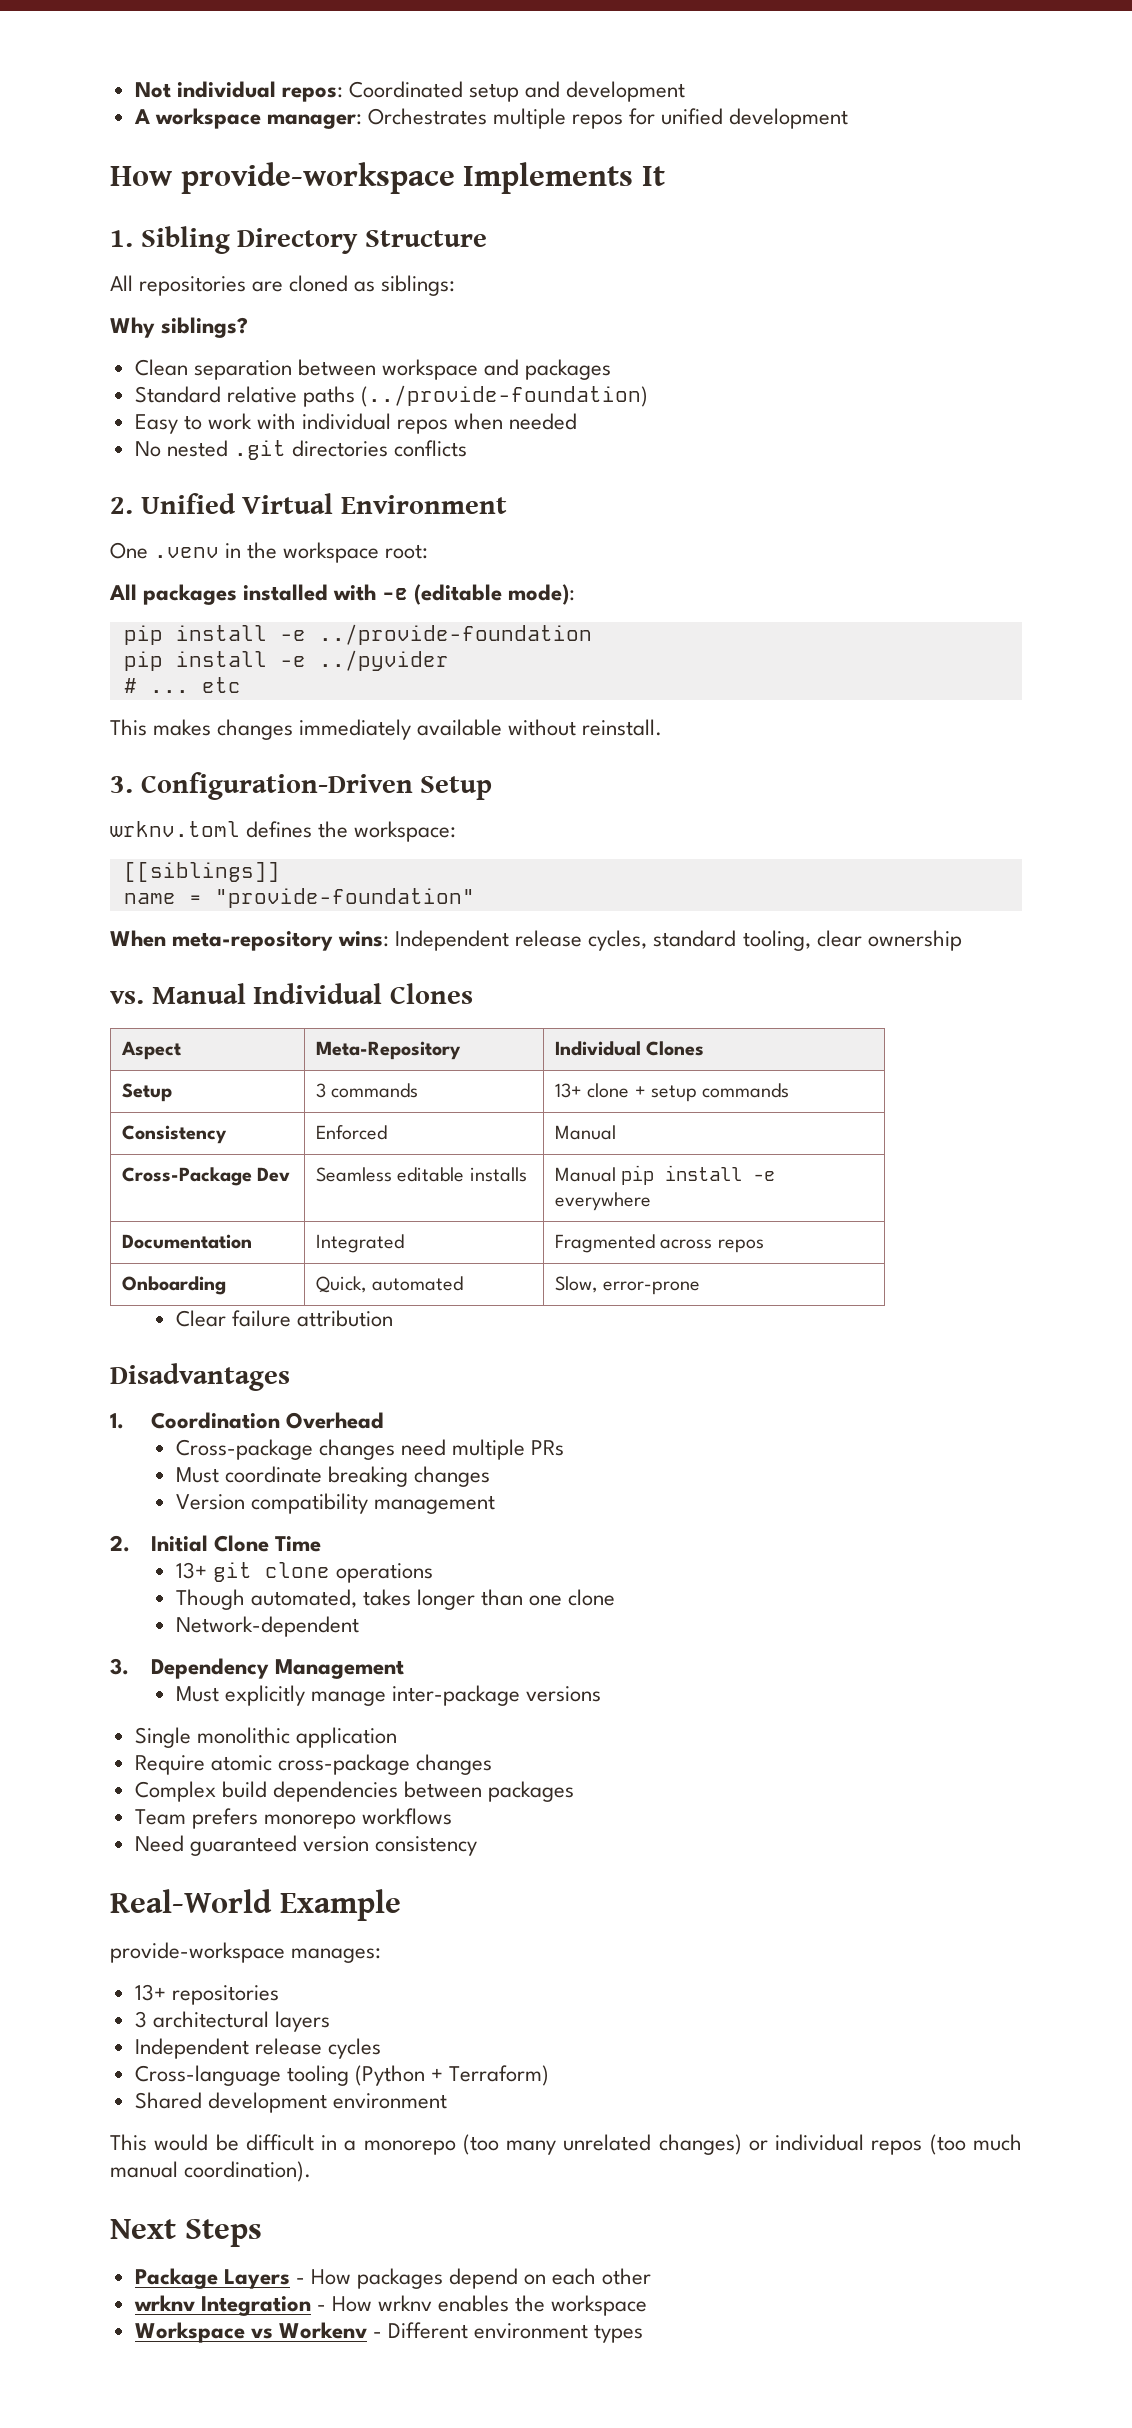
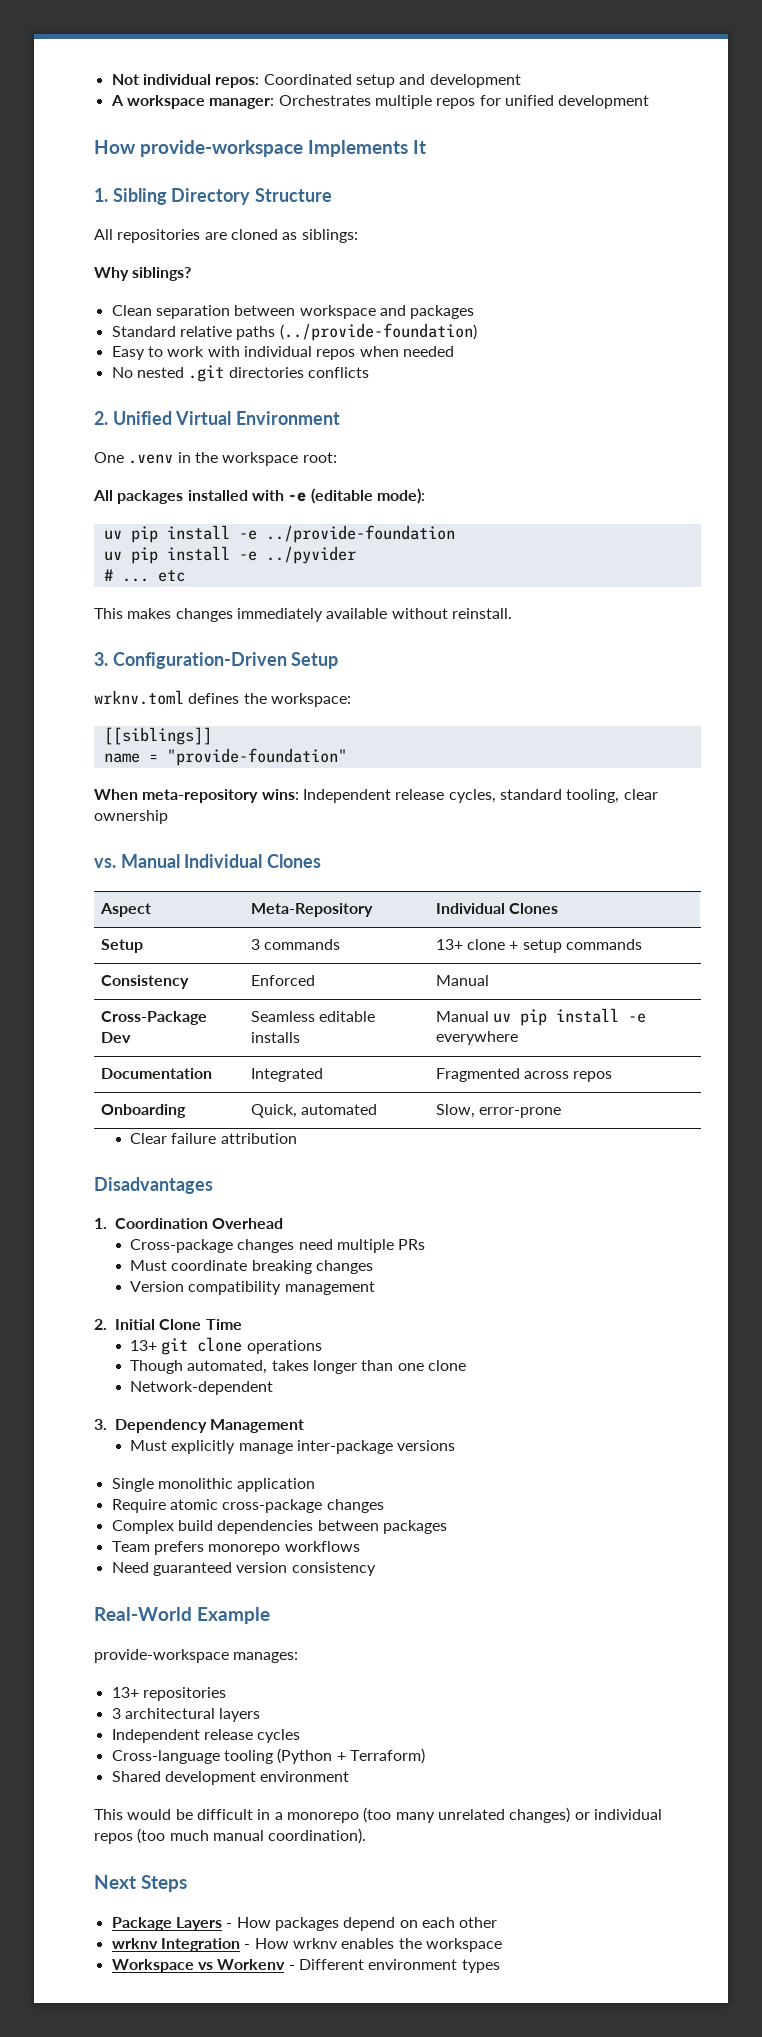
- pip install -e ../provide-foundation
+ uv pip install -e ../provide-foundation
- pip install -e ../pyvider
+ uv pip install -e ../pyvider
- Cross-Package Dev | Seamless editable installs | Manual pip install -e everywhere
+ Cross-Package Dev | Seamless editable installs | Manual uv pip install -e everywhere

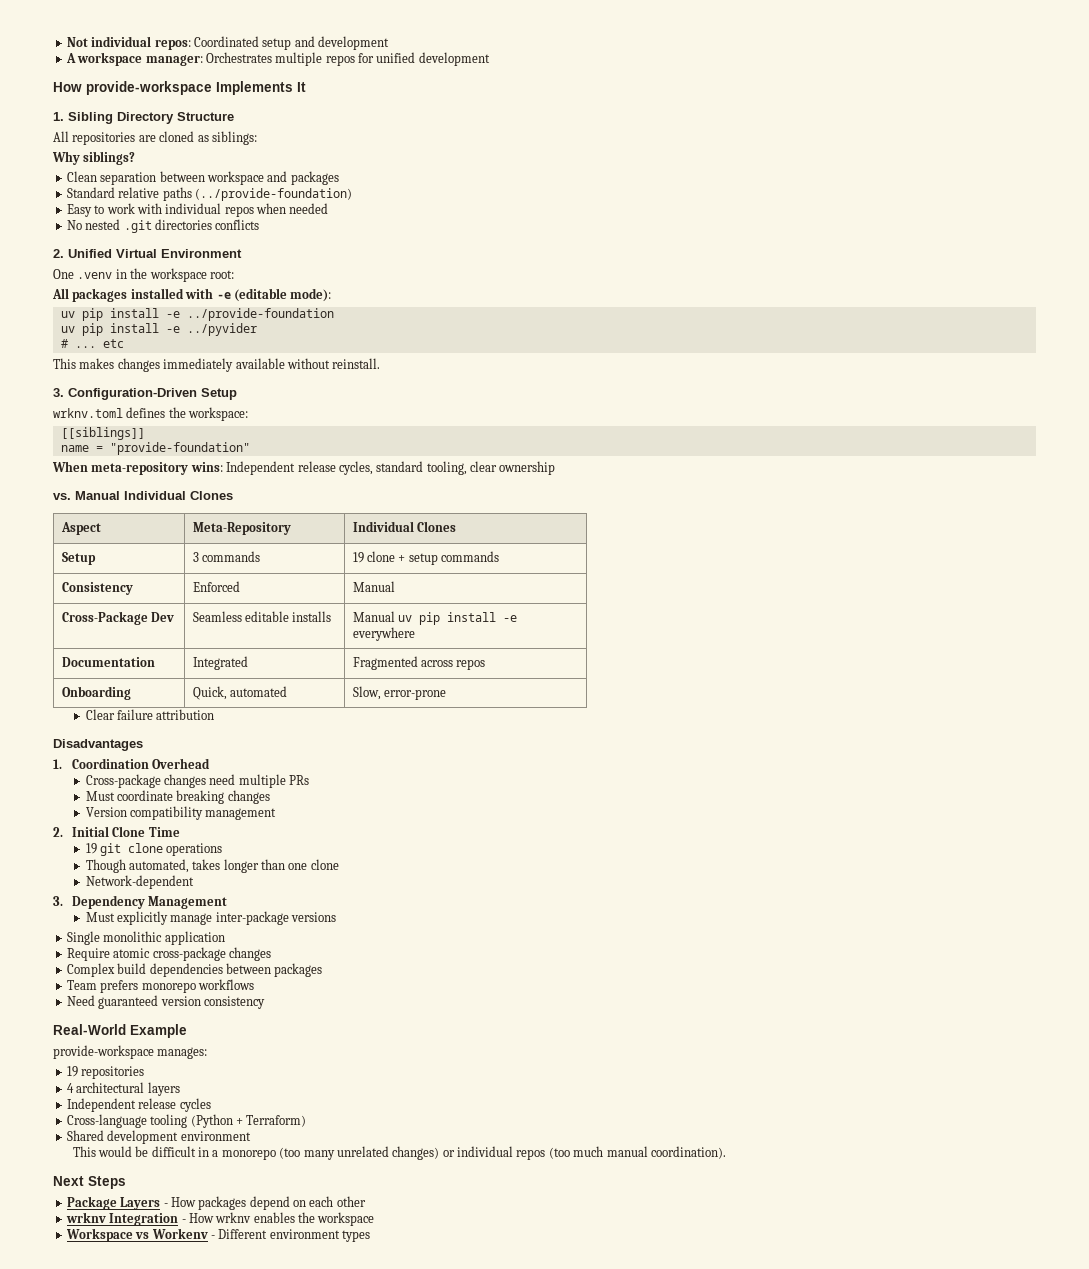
- Setup | 3 commands | 13+ clone + setup commands
+ Setup | 3 commands | 19 clone + setup commands
- 13+ git clone operations
+ 19 git clone operations
- 13+ repositories
+ 19 repositories
- 3 architectural layers
+ 4 architectural layers

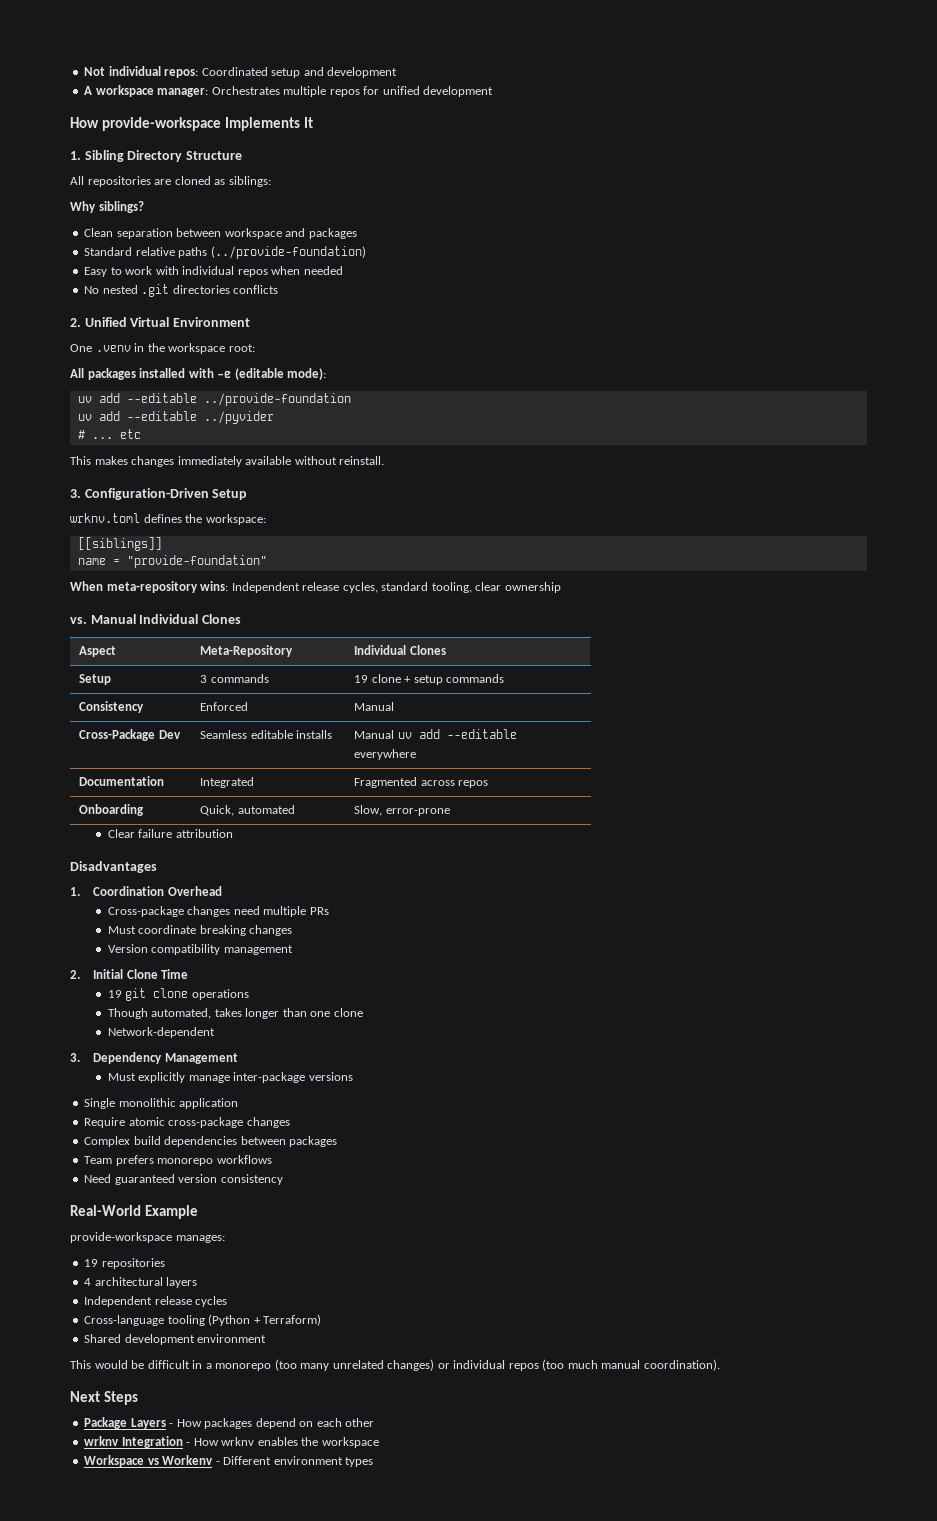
- uv pip install -e ../provide-foundation
+ uv add --editable ../provide-foundation
- uv pip install -e ../pyvider
+ uv add --editable ../pyvider
- Cross-Package Dev | Seamless editable installs | Manual uv pip install -e everywhere
+ Cross-Package Dev | Seamless editable installs | Manual uv add --editable everywhere

